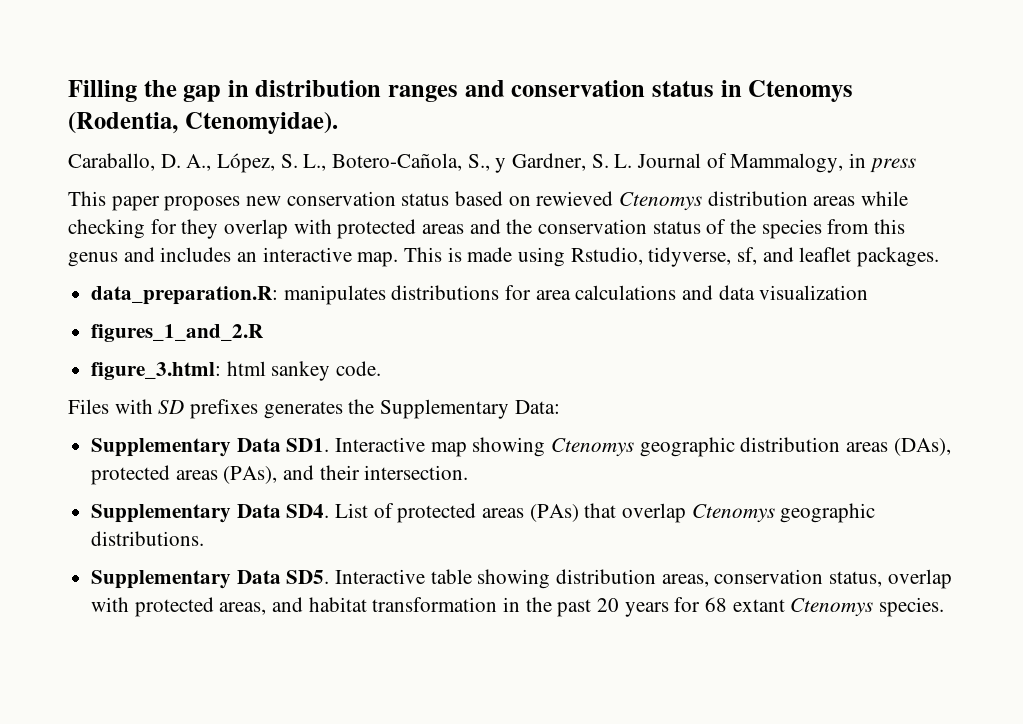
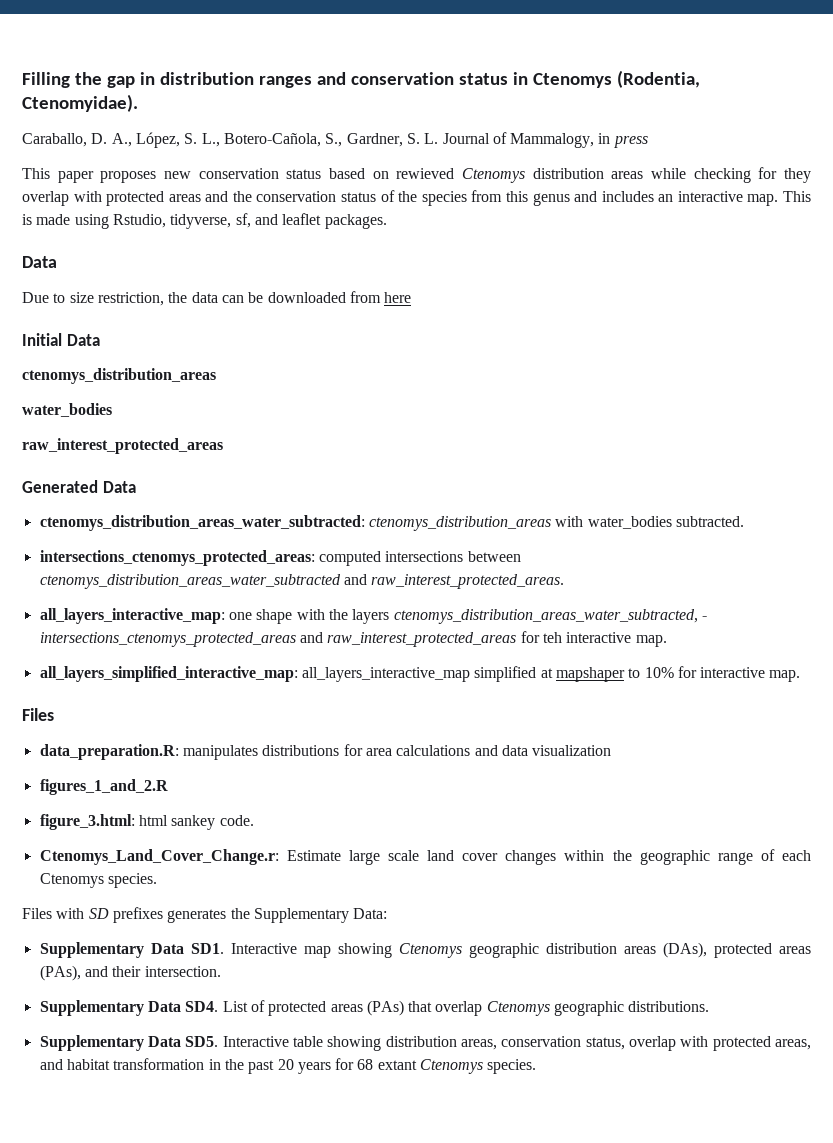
- Caraballo, D. A., López, S. L., Botero-Cañola, S., y Gardner, S. L. Journal of Mammalogy, in press
+ Caraballo, D. A., López, S. L., Botero-Cañola, S., Gardner, S. L. Journal of Mammalogy, in press
  This is made using Rstudio, tidyverse, sf, and leaflet packages.
+ Data
+ Due to size restriction, the data can be downloaded from here
+ Initial Data
+ ctenomys_distribution_areas
+ water_bodies
+ raw_interest_protected_areas
+ Generated Data
+ ctenomys_distribution_areas_water_subtracted: ctenomys_distribution_areas with water_bodies subtracted.
+ intersections_ctenomys_protected_areas: computed intersections between ctenomys_distribution_areas_water_subtracted and raw_interest_protected_areas.
+ all_layers_interactive_map: one shape with the layers ctenomys_distribution_areas_water_subtracted, - intersections_ctenomys_protected_areas and raw_interest_protected_areas for teh interactive map.
+ all_layers_simplified_interactive_map: all_layers_interactive_map simplified at mapshaper to 10% for interactive map.
+ Files
+ Ctenomys_Land_Cover_Change.r: Estimate large scale land cover changes within the geographic range of each Ctenomys species.

